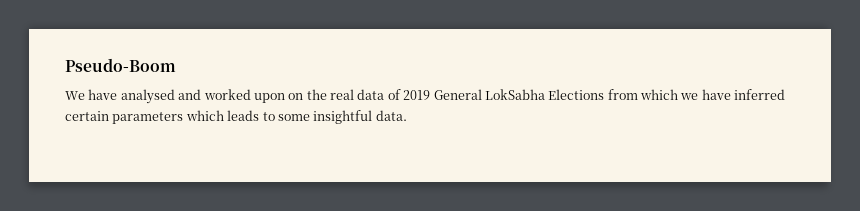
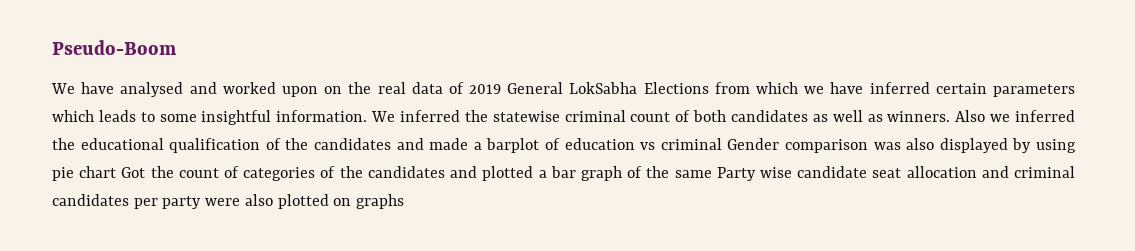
- We have analysed and worked upon on the real data of 2019 General LokSabha Elections from which we have inferred certain parameters which leads to some insightful data.
+ We have analysed and worked upon on the real data of 2019 General LokSabha Elections from which we have inferred certain parameters which leads to some insightful information. We inferred the statewise criminal count of both candidates as well as winners. Also we inferred the educational qualification of the candidates and made a barplot of education vs criminal Gender comparison was also displayed by using pie chart Got the count of categories of the candidates and plotted a bar graph of the same Party wise candidate seat allocation and criminal candidates per party were also plotted on graphs

